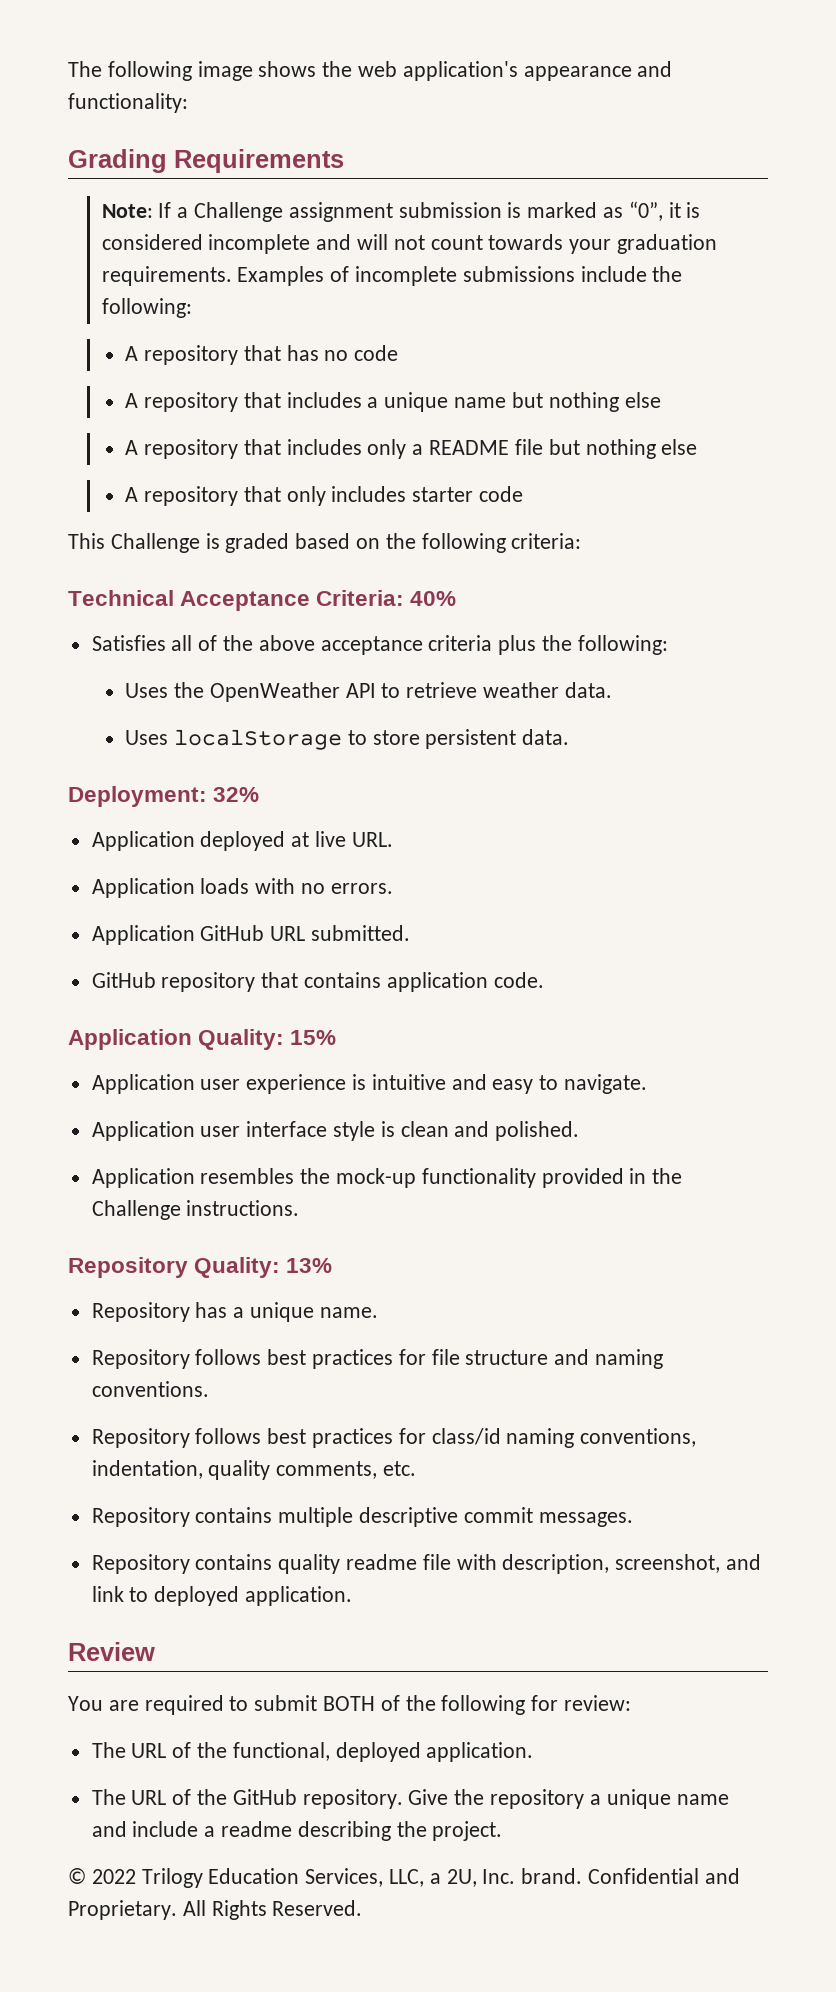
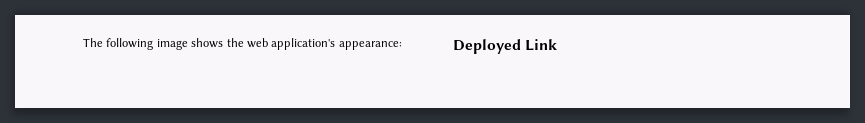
- The following image shows the web application's appearance and functionality:
- Grading Requirements
- Note: If a Challenge assignment submission is marked as “0”, it is considered incomplete and will not count towards your graduation requirements. Examples of incomplete submissions include the following:
- A repository that has no code
- A repository that includes a unique name but nothing else
- A repository that includes only a README file but nothing else
- A repository that only includes starter code
- This Challenge is graded based on the following criteria:
- Technical Acceptance Criteria: 40%
- Satisfies all of the above acceptance criteria plus the following:
- Uses the OpenWeather API to retrieve weather data.
- Uses localStorage to store persistent data.
- Deployment: 32%
- Application deployed at live URL.
- Application loads with no errors.
- Application GitHub URL submitted.
- GitHub repository that contains application code.
- Application Quality: 15%
- Application user experience is intuitive and easy to navigate.
- Application user interface style is clean and polished.
- Application resembles the mock-up functionality provided in the Challenge instructions.
- Repository Quality: 13%
- Repository has a unique name.
- Repository follows best practices for file structure and naming conventions.
- Repository follows best practices for class/id naming conventions, indentation, quality comments, etc.
- Repository contains multiple descriptive commit messages.
- Repository contains quality readme file with description, screenshot, and link to deployed application.
- Review
- You are required to submit BOTH of the following for review:
- The URL of the functional, deployed application.
- The URL of the GitHub repository. Give the repository a unique name and include a readme describing the project.
- © 2022 Trilogy Education Services, LLC, a 2U, Inc. brand. Confidential and Proprietary. All Rights Reserved.
+ The following image shows the web application's appearance:
+ Deployed Link

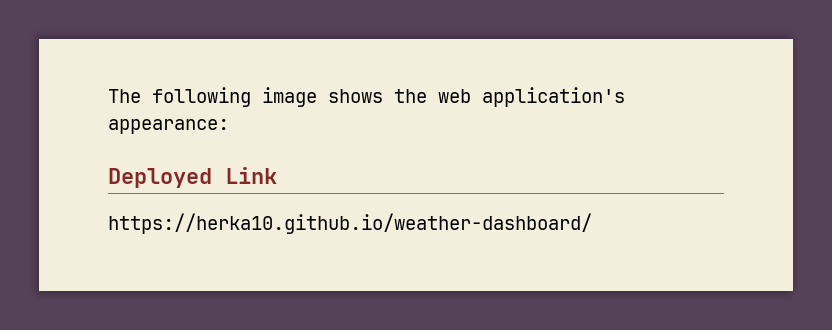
+ https://herka10.github.io/weather-dashboard/

